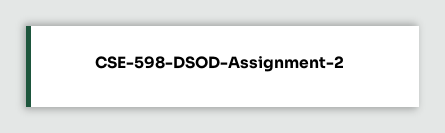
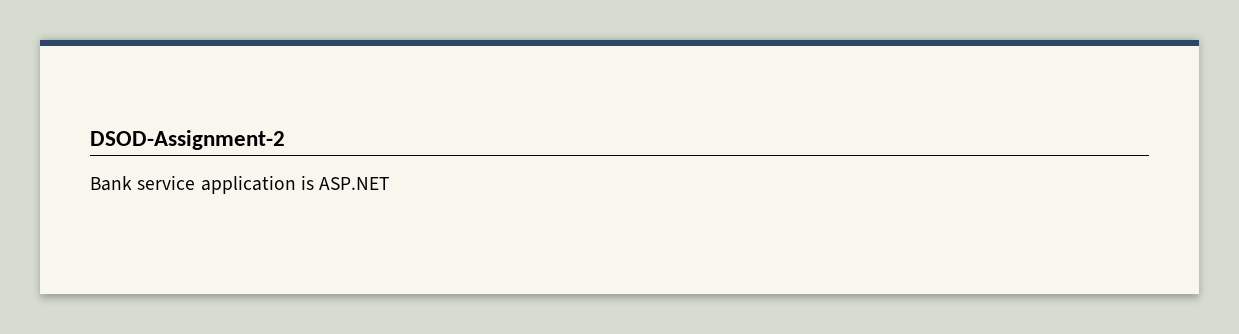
- CSE-598-DSOD-Assignment-2
+ DSOD-Assignment-2
+ Bank service application is ASP.NET

